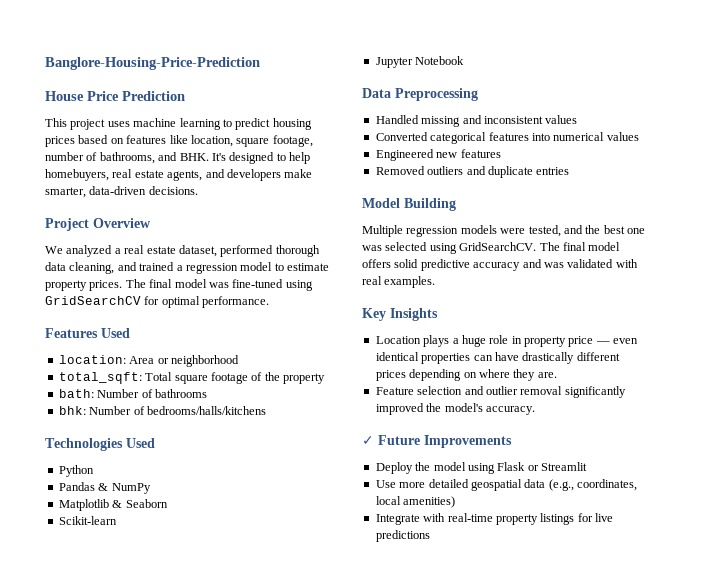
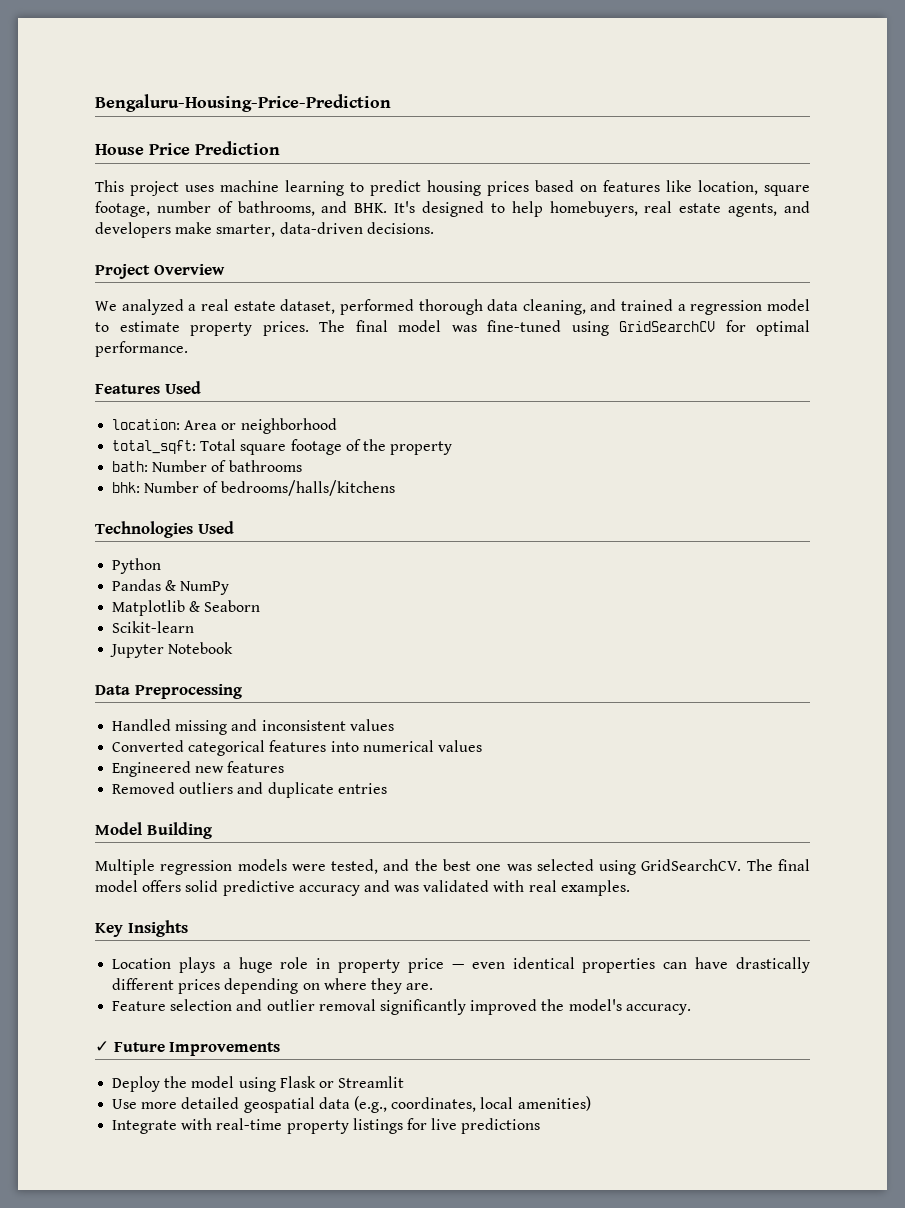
- Banglore-Housing-Price-Prediction
+ Bengaluru-Housing-Price-Prediction

